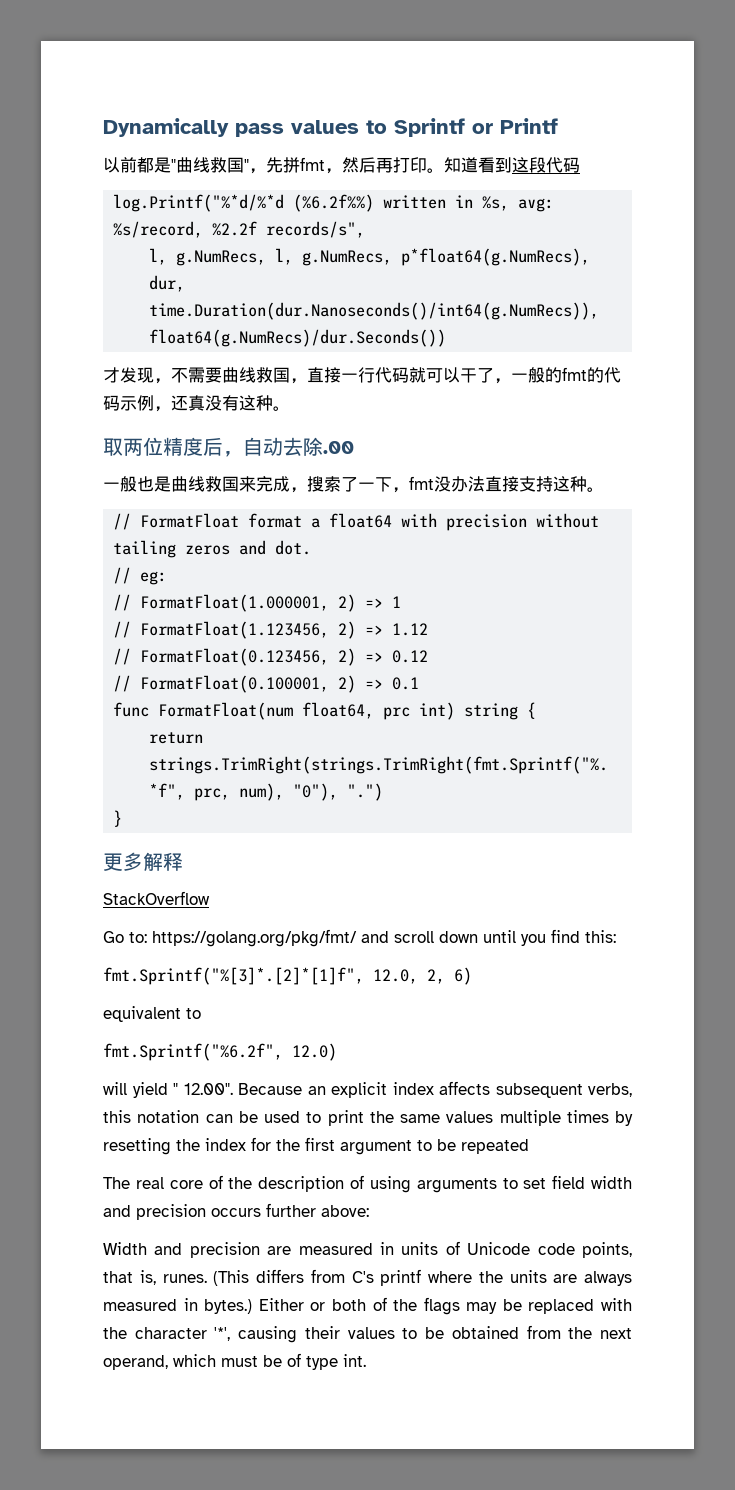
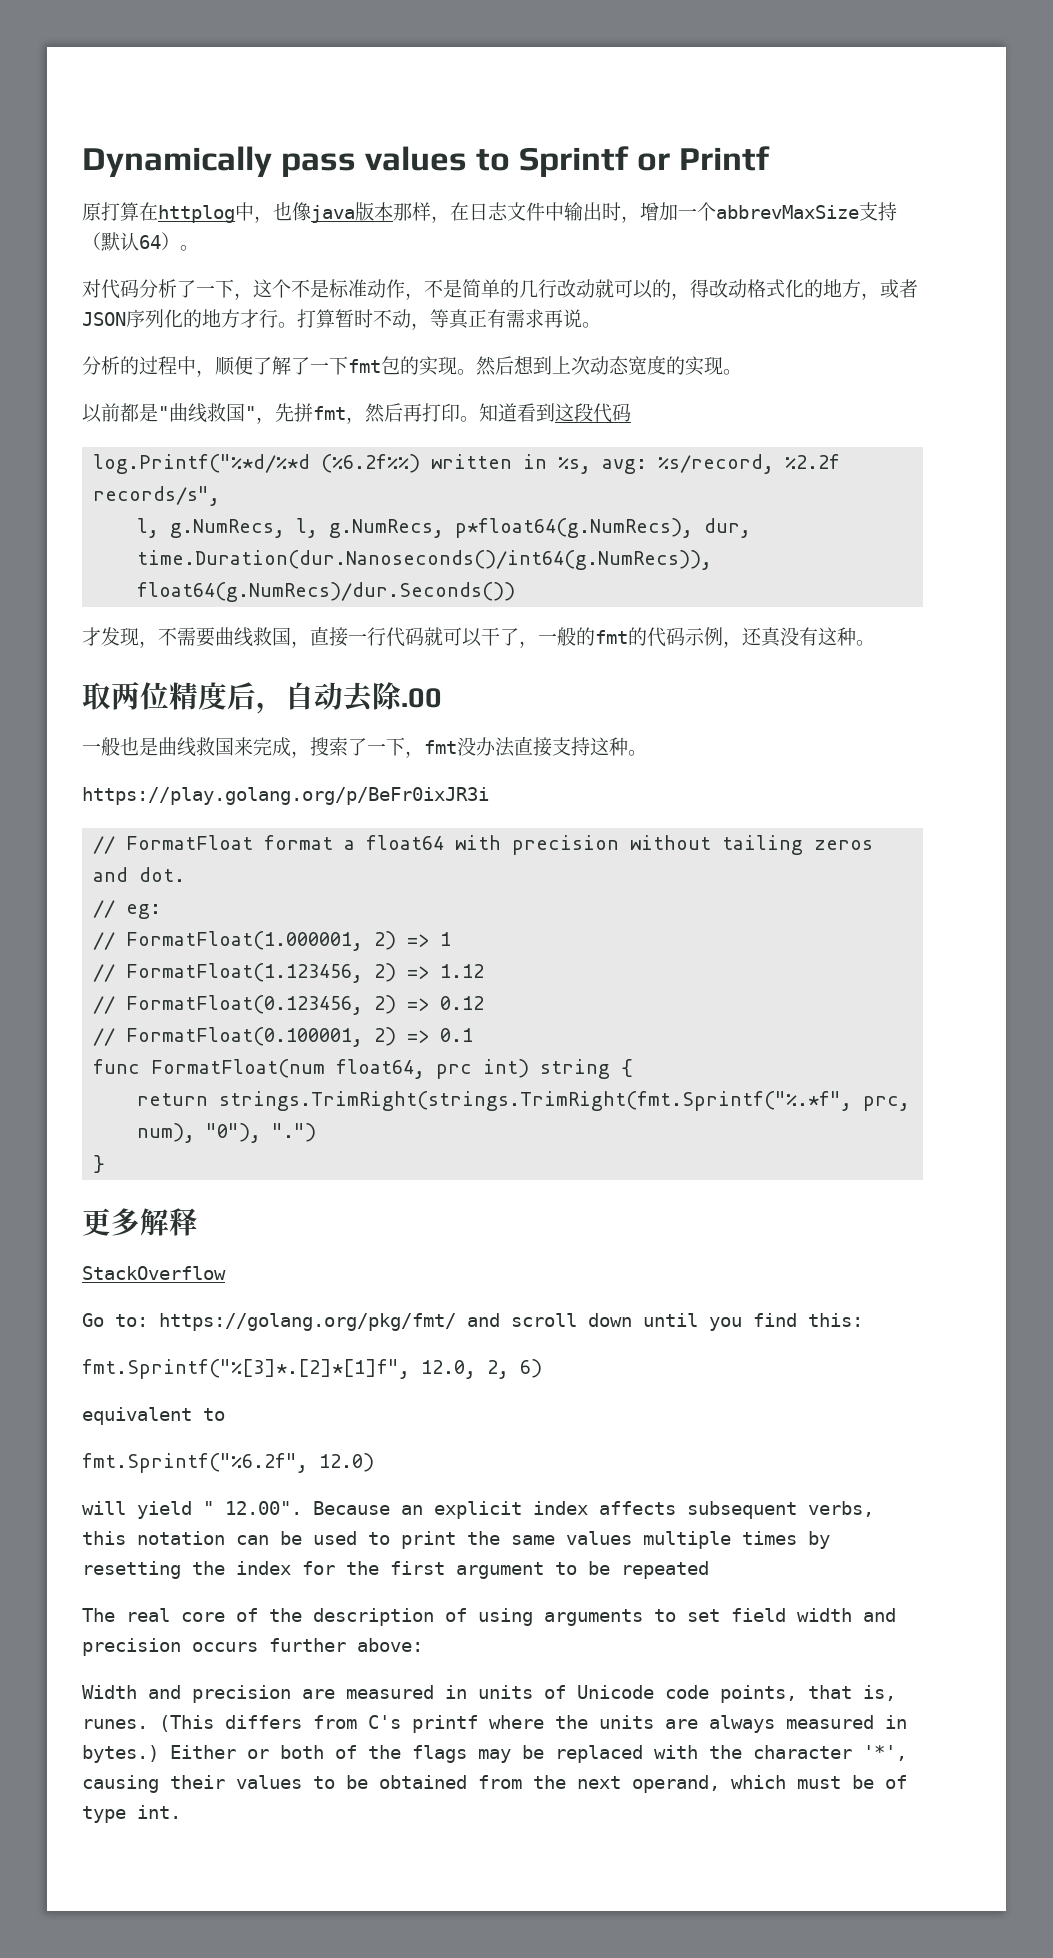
+ 原打算在httplog中，也像java版本那样，在日志文件中输出时，增加一个abbrevMaxSize支持（默认64）。
+ 对代码分析了一下，这个不是标准动作，不是简单的几行改动就可以的，得改动格式化的地方，或者JSON序列化的地方才行。打算暂时不动，等真正有需求再说。
+ 分析的过程中，顺便了解了一下fmt包的实现。然后想到上次动态宽度的实现。
+ https://play.golang.org/p/BeFr0ixJR3i

